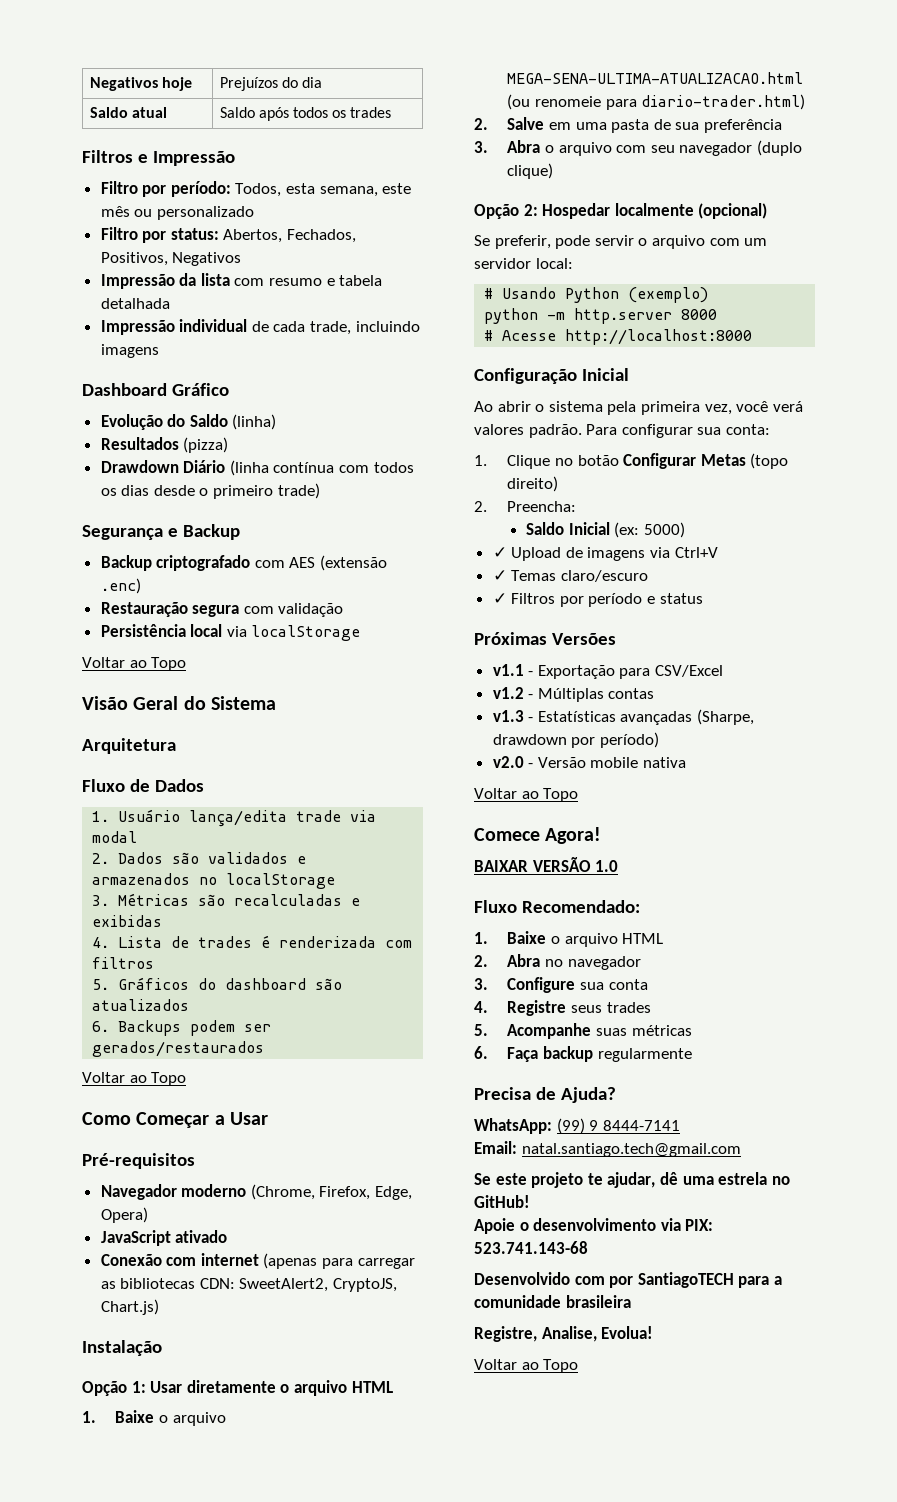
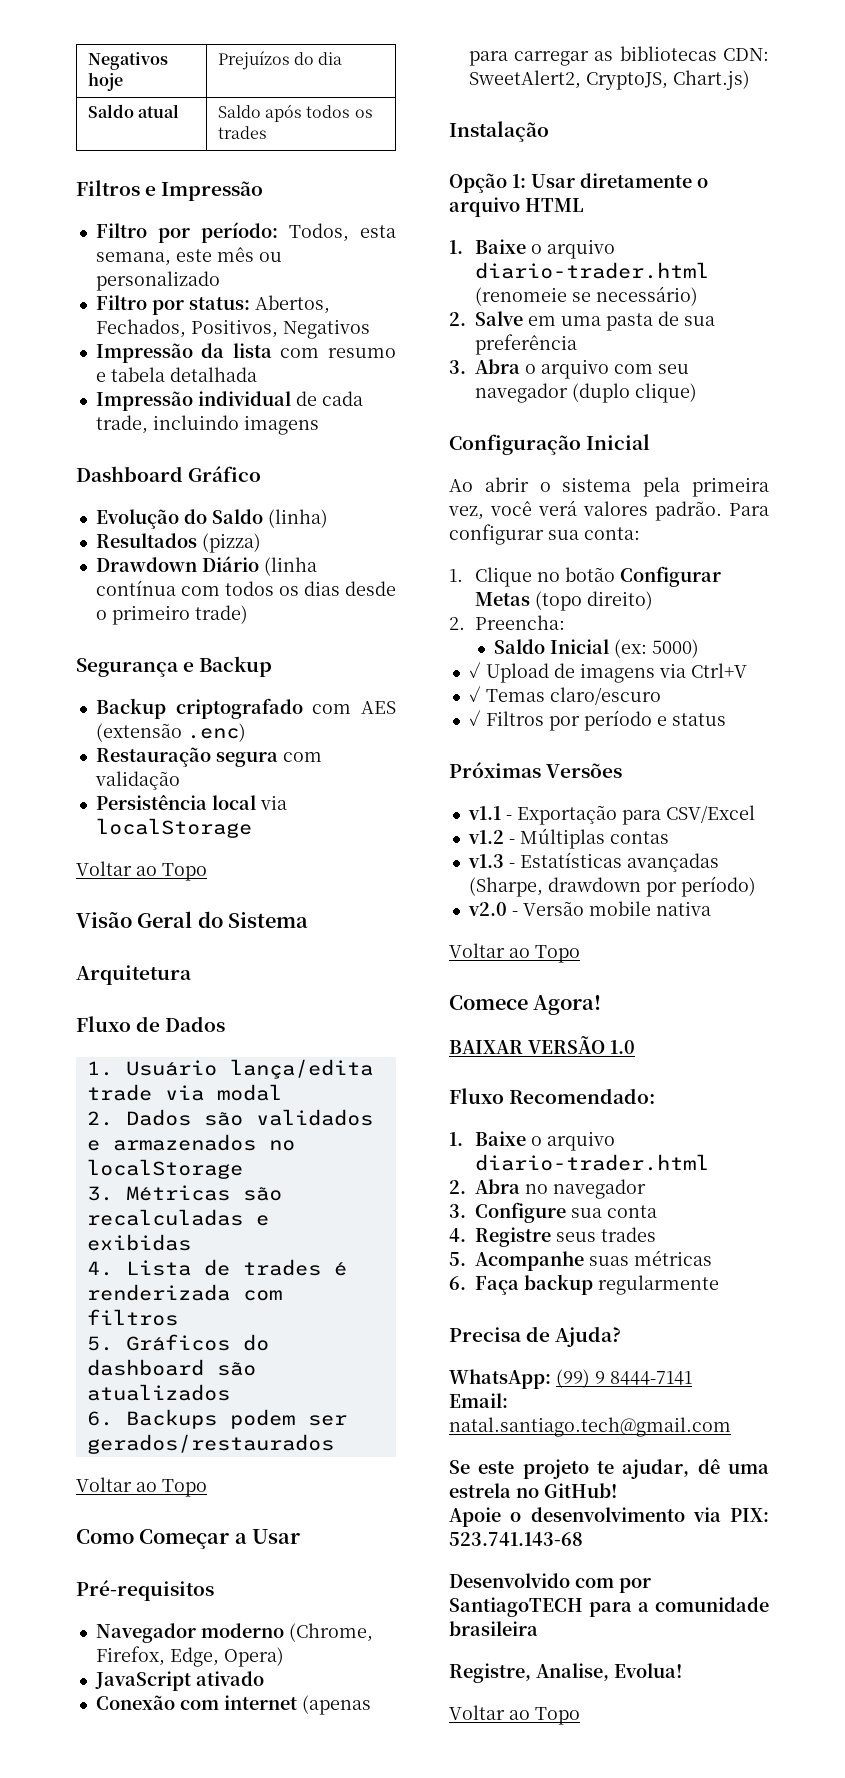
- 1. Baixe o arquivo MEGA-SENA-ULTIMA-ATUALIZACAO.html (ou renomeie para diario-trader.html)
+ 1. Baixe o arquivo diario-trader.html (renomeie se necessário)
- Opção 2: Hospedar localmente (opcional)
- Se preferir, pode servir o arquivo com um servidor local:
- # Usando Python (exemplo)
- python -m http.server 8000
- # Acesse http://localhost:8000
  Fluxo Recomendado:
- 1. Baixe o arquivo HTML
+ 1. Baixe o arquivo diario-trader.html

